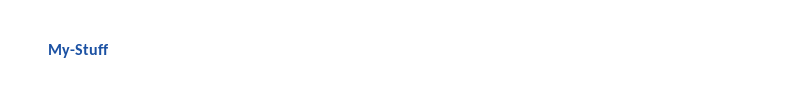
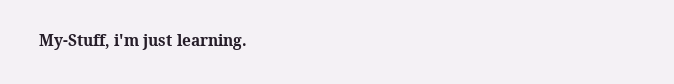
- My-Stuff
+ My-Stuff, i'm just learning.

